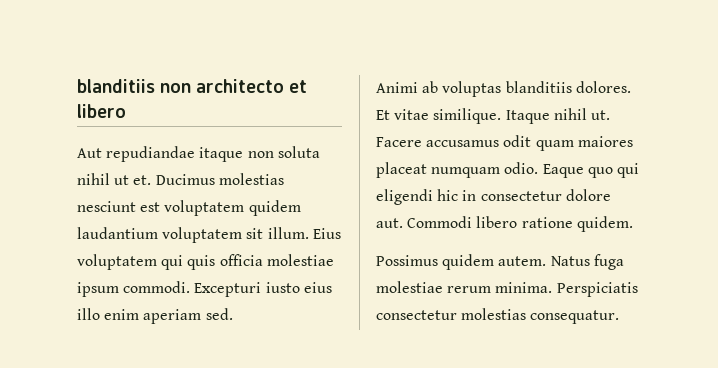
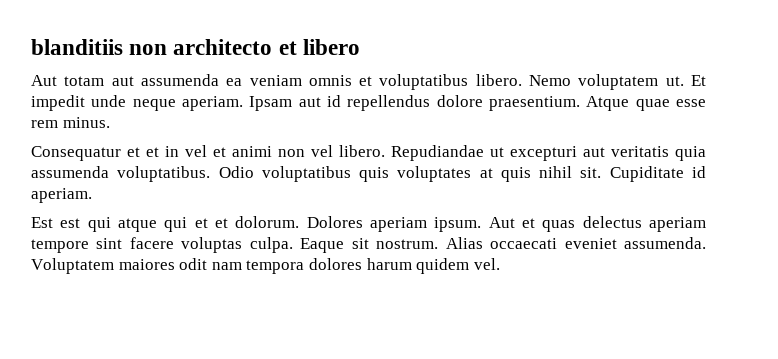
- Aut repudiandae itaque non soluta nihil ut et. Ducimus molestias nesciunt est voluptatem quidem laudantium voluptatem sit illum. Eius voluptatem qui quis officia molestiae ipsum commodi. Excepturi iusto eius illo enim aperiam sed.
- Animi ab voluptas blanditiis dolores. Et vitae similique. Itaque nihil ut. Facere accusamus odit quam maiores placeat numquam odio. Eaque quo qui eligendi hic in consectetur dolore aut. Commodi libero ratione quidem.
- Possimus quidem autem. Natus fuga molestiae rerum minima. Perspiciatis consectetur molestias consequatur.
+ Aut totam aut assumenda ea veniam omnis et voluptatibus libero. Nemo voluptatem ut. Et impedit unde neque aperiam. Ipsam aut id repellendus dolore praesentium. Atque quae esse rem minus.
+ Consequatur et et in vel et animi non vel libero. Repudiandae ut excepturi aut veritatis quia assumenda voluptatibus. Odio voluptatibus quis voluptates at quis nihil sit. Cupiditate id aperiam.
+ Est est qui atque qui et et dolorum. Dolores aperiam ipsum. Aut et quas delectus aperiam tempore sint facere voluptas culpa. Eaque sit nostrum. Alias occaecati eveniet assumenda. Voluptatem maiores odit nam tempora dolores harum quidem vel.

